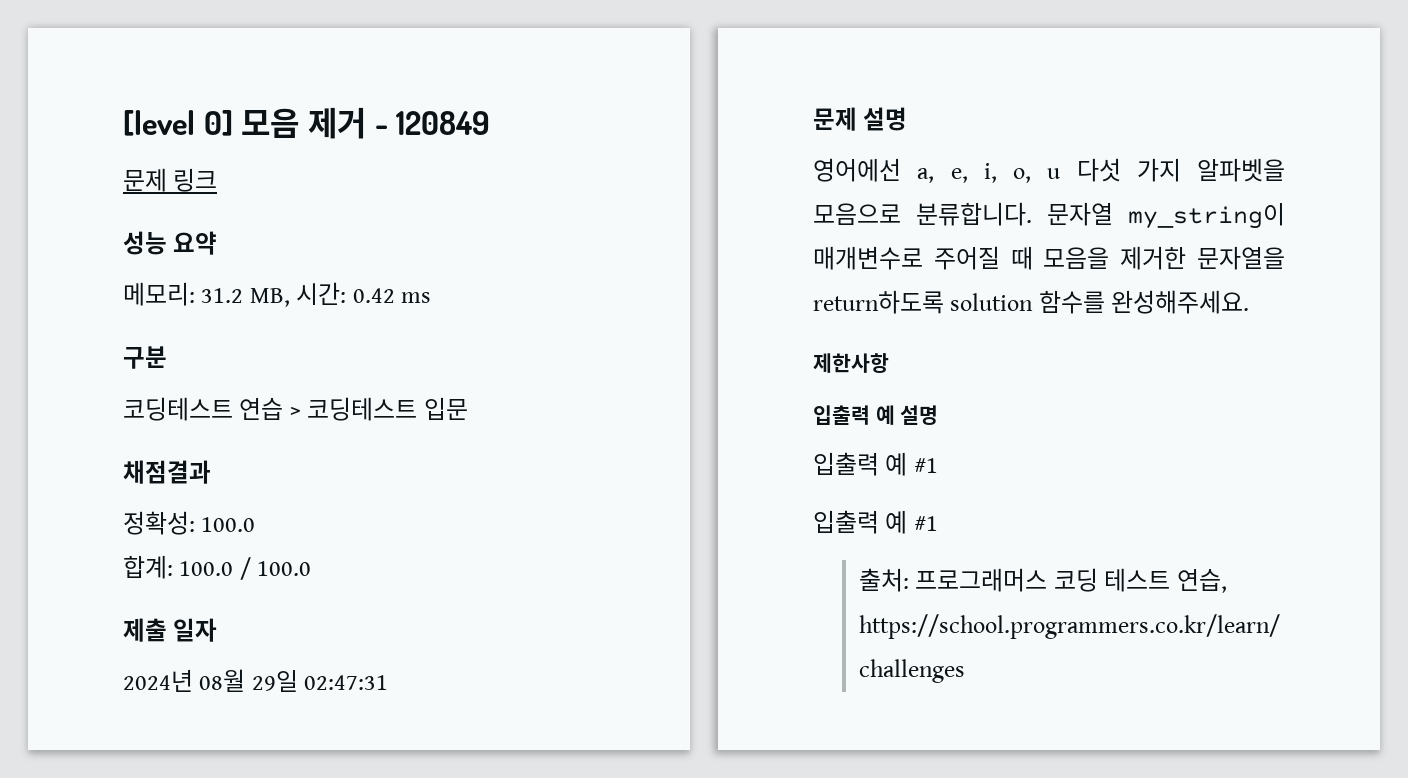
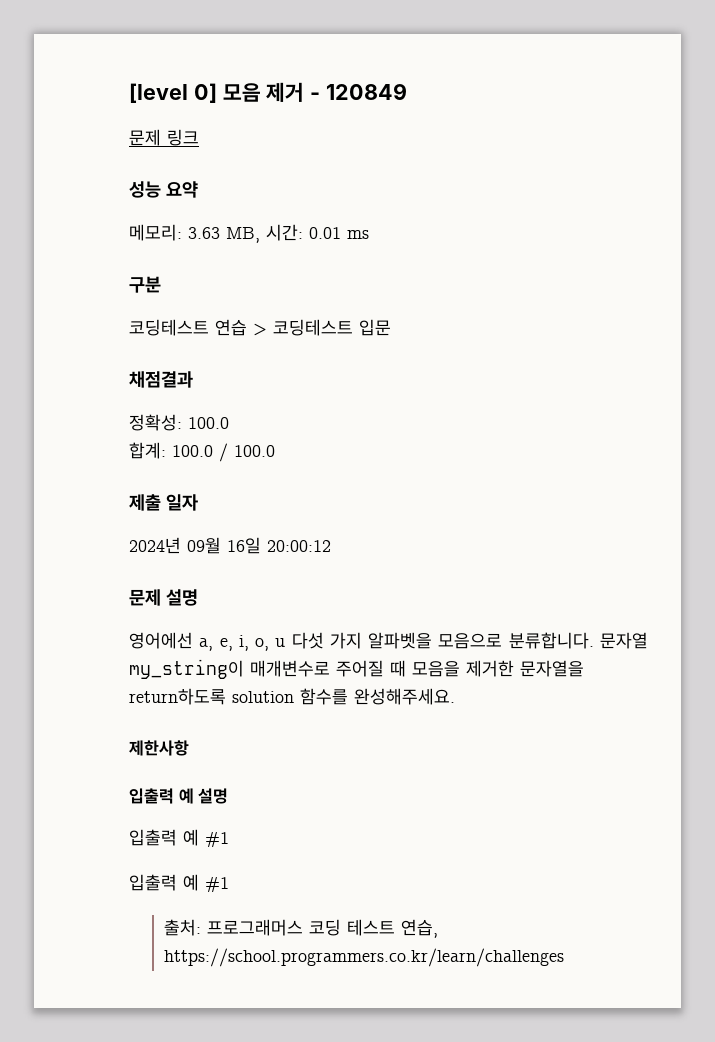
- 메모리: 31.2 MB, 시간: 0.42 ms
+ 메모리: 3.63 MB, 시간: 0.01 ms
- 2024년 08월 29일 02:47:31
+ 2024년 09월 16일 20:00:12

